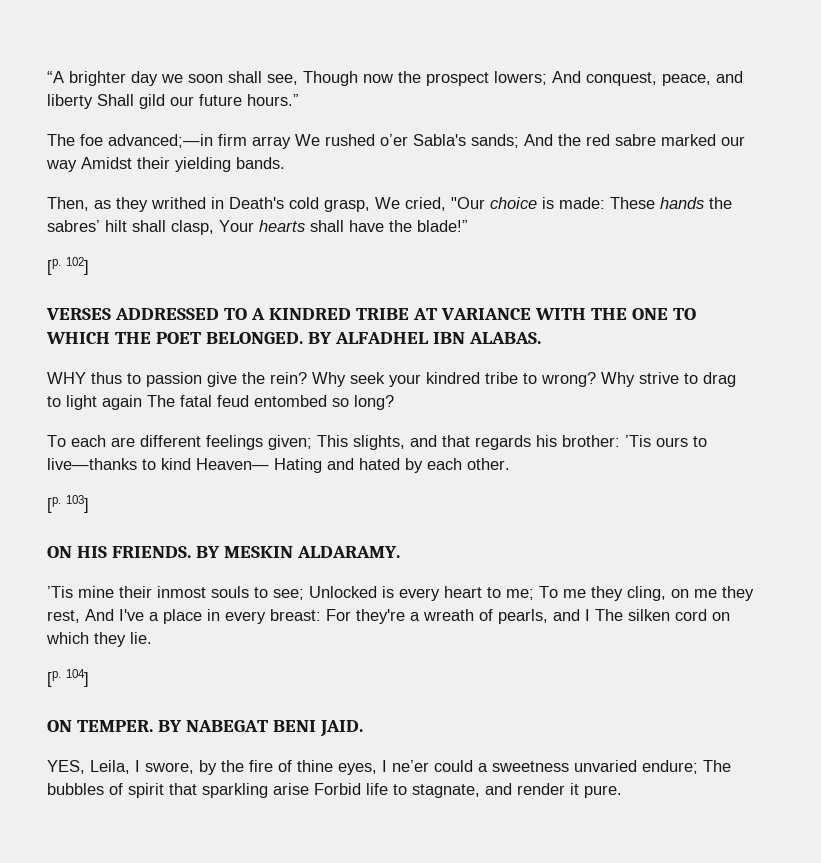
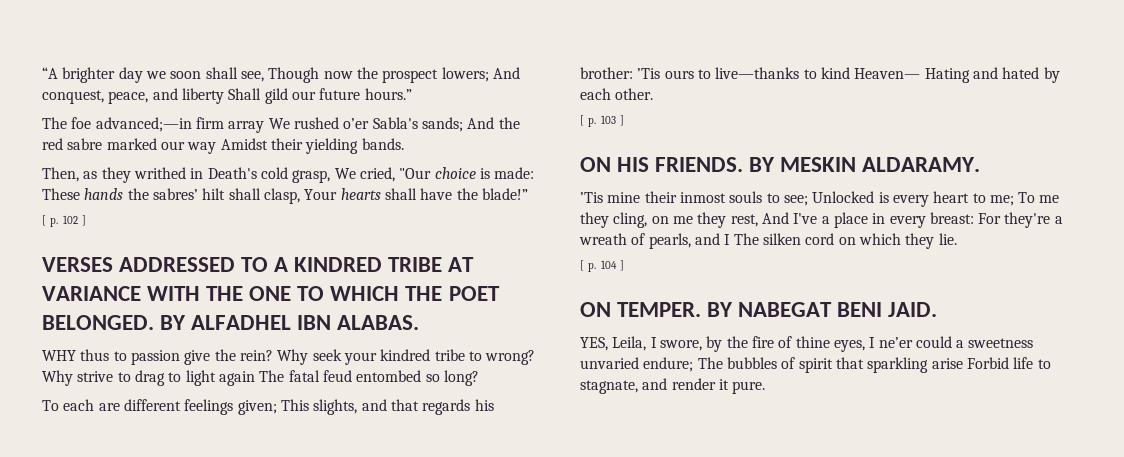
- [p. 102]
+ [ p. 102 ]
- [p. 103]
+ [ p. 103 ]
- [p. 104]
+ [ p. 104 ]

